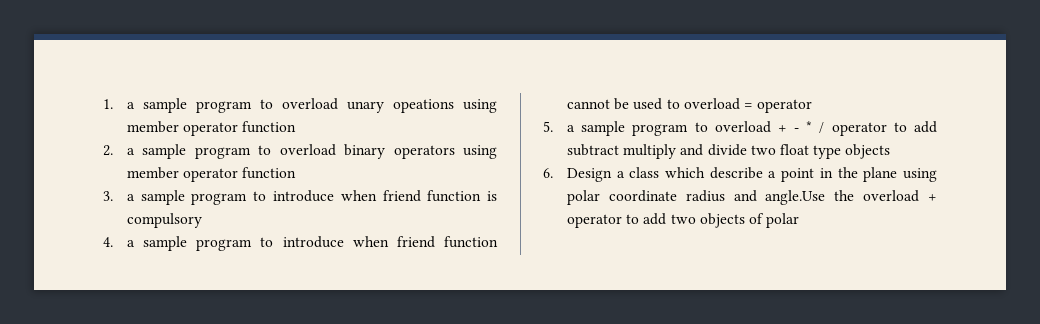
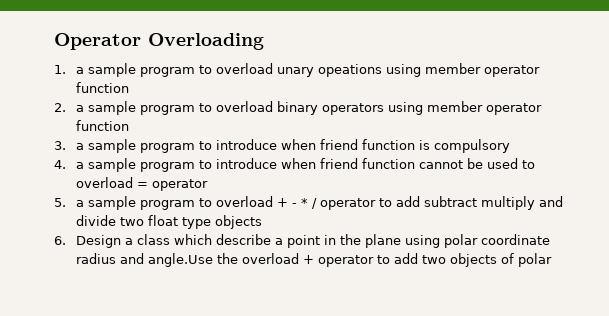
+ Operator Overloading

